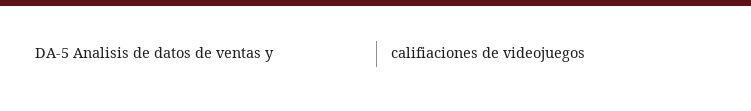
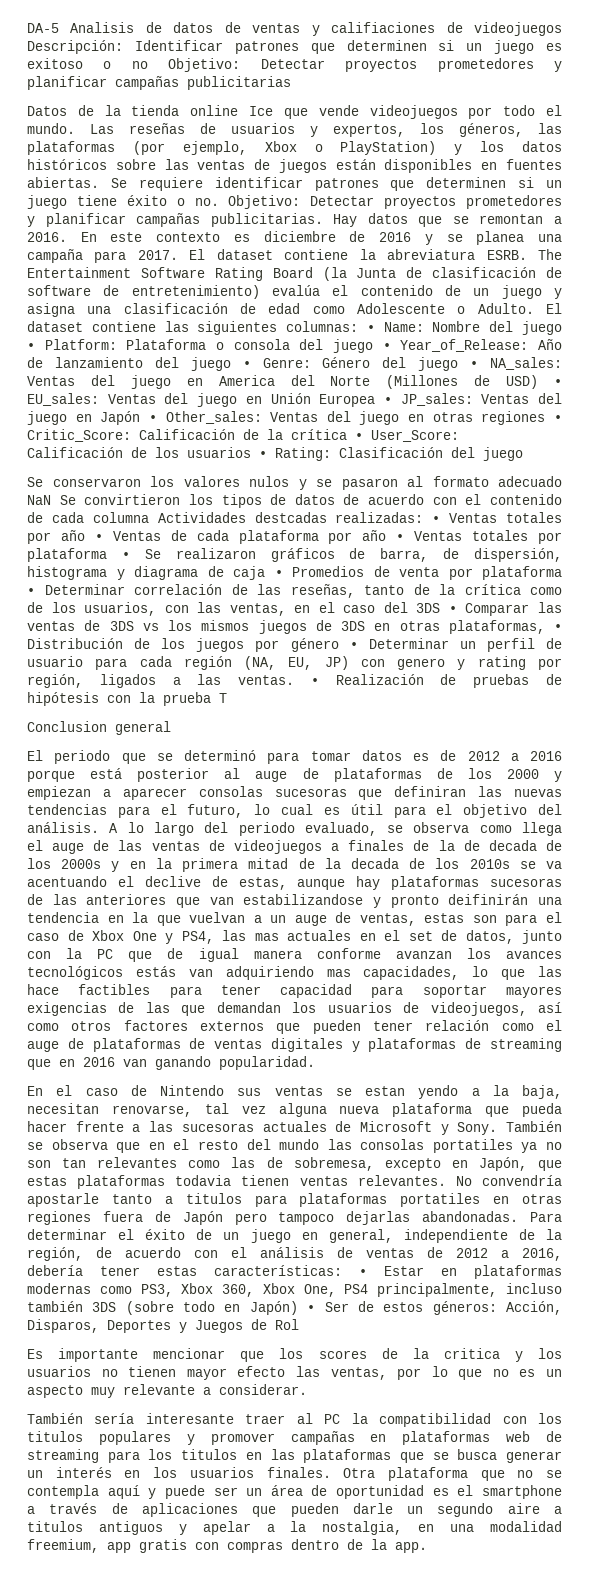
- DA-5 Analisis de datos de ventas y califiaciones de videojuegos
+ DA-5 Analisis de datos de ventas y califiaciones de videojuegos Descripción: Identificar patrones que determinen si un juego es exitoso o no Objetivo: Detectar proyectos prometedores y planificar campañas publicitarias
+ Datos de la tienda online Ice que vende videojuegos por todo el mundo. Las reseñas de usuarios y expertos, los géneros, las plataformas (por ejemplo, Xbox o PlayStation) y los datos históricos sobre las ventas de juegos están disponibles en fuentes abiertas. Se requiere identificar patrones que determinen si un juego tiene éxito o no. Objetivo: Detectar proyectos prometedores y planificar campañas publicitarias. Hay datos que se remontan a 2016. En este contexto es diciembre de 2016 y se planea una campaña para 2017. El dataset contiene la abreviatura ESRB. The Entertainment Software Rating Board (la Junta de clasificación de software de entretenimiento) evalúa el contenido de un juego y asigna una clasificación de edad como Adolescente o Adulto. El dataset contiene las siguientes columnas: • Name: Nombre del juego • Platform: Plataforma o consola del juego • Year_of_Release: Año de lanzamiento del juego • Genre: Género del juego • NA_sales: Ventas del juego en America del Norte (Millones de USD) • EU_sales: Ventas del juego en Unión Europea • JP_sales: Ventas del juego en Japón • Other_sales: Ventas del juego en otras regiones • Critic_Score: Calificación de la crítica • User_Score: Calificación de los usuarios • Rating: Clasificación del juego
+ Se conservaron los valores nulos y se pasaron al formato adecuado NaN Se convirtieron los tipos de datos de acuerdo con el contenido de cada columna Actividades destcadas realizadas: • Ventas totales por año • Ventas de cada plataforma por año • Ventas totales por plataforma • Se realizaron gráficos de barra, de dispersión, histograma y diagrama de caja • Promedios de venta por plataforma • Determinar correlación de las reseñas, tanto de la crítica como de los usuarios, con las ventas, en el caso del 3DS • Comparar las ventas de 3DS vs los mismos juegos de 3DS en otras plataformas, • Distribución de los juegos por género • Determinar un perfil de usuario para cada región (NA, EU, JP) con genero y rating por región, ligados a las ventas. • Realización de pruebas de hipótesis con la prueba T
+ Conclusion general
+ El periodo que se determinó para tomar datos es de 2012 a 2016 porque está posterior al auge de plataformas de los 2000 y empiezan a aparecer consolas sucesoras que definiran las nuevas tendencias para el futuro, lo cual es útil para el objetivo del análisis. A lo largo del periodo evaluado, se observa como llega el auge de las ventas de videojuegos a finales de la de decada de los 2000s y en la primera mitad de la decada de los 2010s se va acentuando el declive de estas, aunque hay plataformas sucesoras de las anteriores que van estabilizandose y pronto deifinirán una tendencia en la que vuelvan a un auge de ventas, estas son para el caso de Xbox One y PS4, las mas actuales en el set de datos, junto con la PC que de igual manera conforme avanzan los avances tecnológicos estás van adquiriendo mas capacidades, lo que las hace factibles para tener capacidad para soportar mayores exigencias de las que demandan los usuarios de videojuegos, así como otros factores externos que pueden tener relación como el auge de plataformas de ventas digitales y plataformas de streaming que en 2016 van ganando popularidad.
+ En el caso de Nintendo sus ventas se estan yendo a la baja, necesitan renovarse, tal vez alguna nueva plataforma que pueda hacer frente a las sucesoras actuales de Microsoft y Sony. También se observa que en el resto del mundo las consolas portatiles ya no son tan relevantes como las de sobremesa, excepto en Japón, que estas plataformas todavia tienen ventas relevantes. No convendría apostarle tanto a titulos para plataformas portatiles en otras regiones fuera de Japón pero tampoco dejarlas abandonadas. Para determinar el éxito de un juego en general, independiente de la región, de acuerdo con el análisis de ventas de 2012 a 2016, debería tener estas características: • Estar en plataformas modernas como PS3, Xbox 360, Xbox One, PS4 principalmente, incluso también 3DS (sobre todo en Japón) • Ser de estos géneros: Acción, Disparos, Deportes y Juegos de Rol
+ Es importante mencionar que los scores de la critica y los usuarios no tienen mayor efecto las ventas, por lo que no es un aspecto muy relevante a considerar.
+ También sería interesante traer al PC la compatibilidad con los titulos populares y promover campañas en plataformas web de streaming para los titulos en las plataformas que se busca generar un interés en los usuarios finales. Otra plataforma que no se contempla aquí y puede ser un área de oportunidad es el smartphone a través de aplicaciones que pueden darle un segundo aire a titulos antiguos y apelar a la nostalgia, en una modalidad freemium, app gratis con compras dentro de la app.

